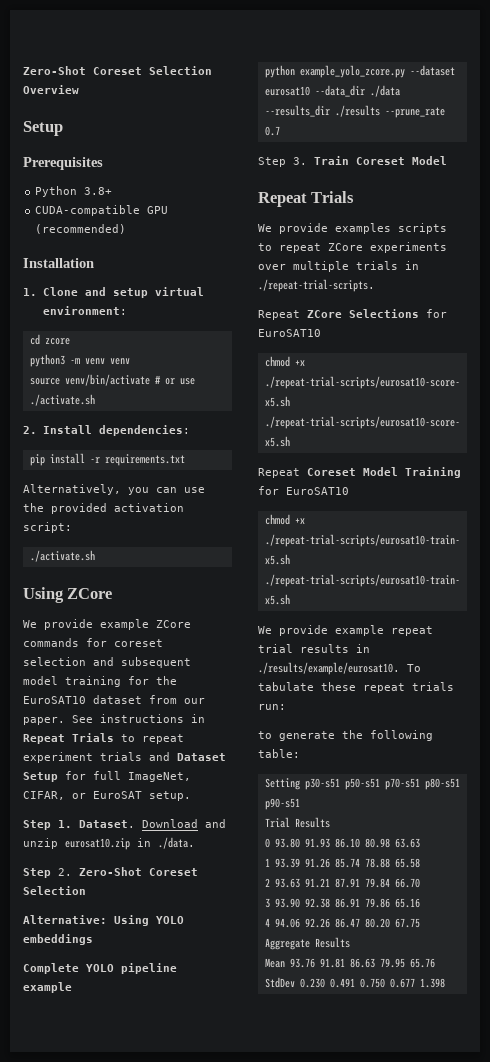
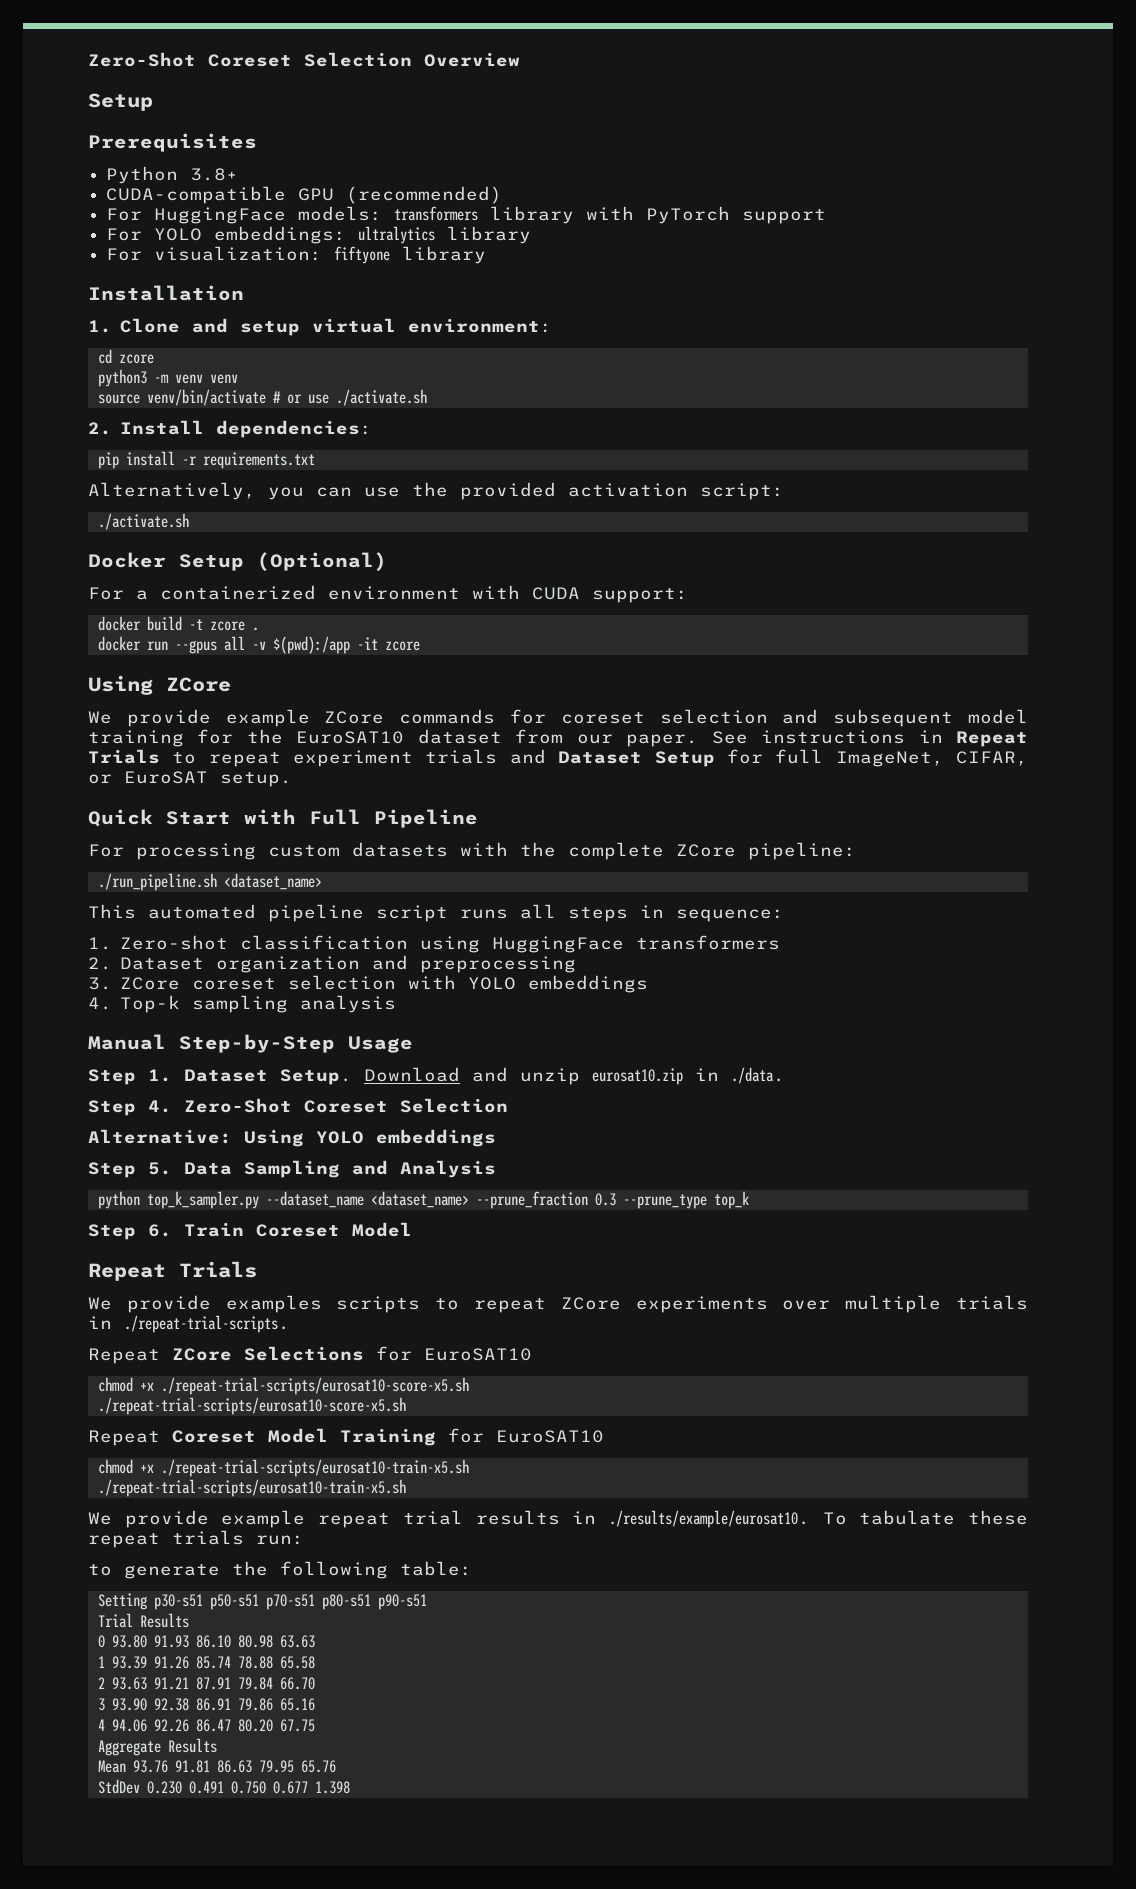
+ For HuggingFace models: transformers library with PyTorch support
+ For YOLO embeddings: ultralytics library
+ For visualization: fiftyone library
+ Docker Setup (Optional)
+ For a containerized environment with CUDA support:
+ docker build -t zcore .
+ docker run --gpus all -v $(pwd):/app -it zcore
+ Quick Start with Full Pipeline
+ For processing custom datasets with the complete ZCore pipeline:
+ ./run_pipeline.sh <dataset_name>
+ This automated pipeline script runs all steps in sequence:
+ 1. Zero-shot classification using HuggingFace transformers
+ 2. Dataset organization and preprocessing
+ 3. ZCore coreset selection with YOLO embeddings
+ 4. Top-k sampling analysis
+ Manual Step-by-Step Usage
- Step 1. Dataset.
+ Step 1. Dataset Setup.
- Step 2. Zero-Shot Coreset Selection
+ Step 4. Zero-Shot Coreset Selection
- Complete YOLO pipeline example
- python example_yolo_zcore.py --dataset eurosat10 --data_dir ./data --results_dir ./results --prune_rate 0.7
- Step 3. Train Coreset Model
+ Step 5. Data Sampling and Analysis
+ python top_k_sampler.py --dataset_name <dataset_name> --prune_fraction 0.3 --prune_type top_k
+ Step 6. Train Coreset Model

